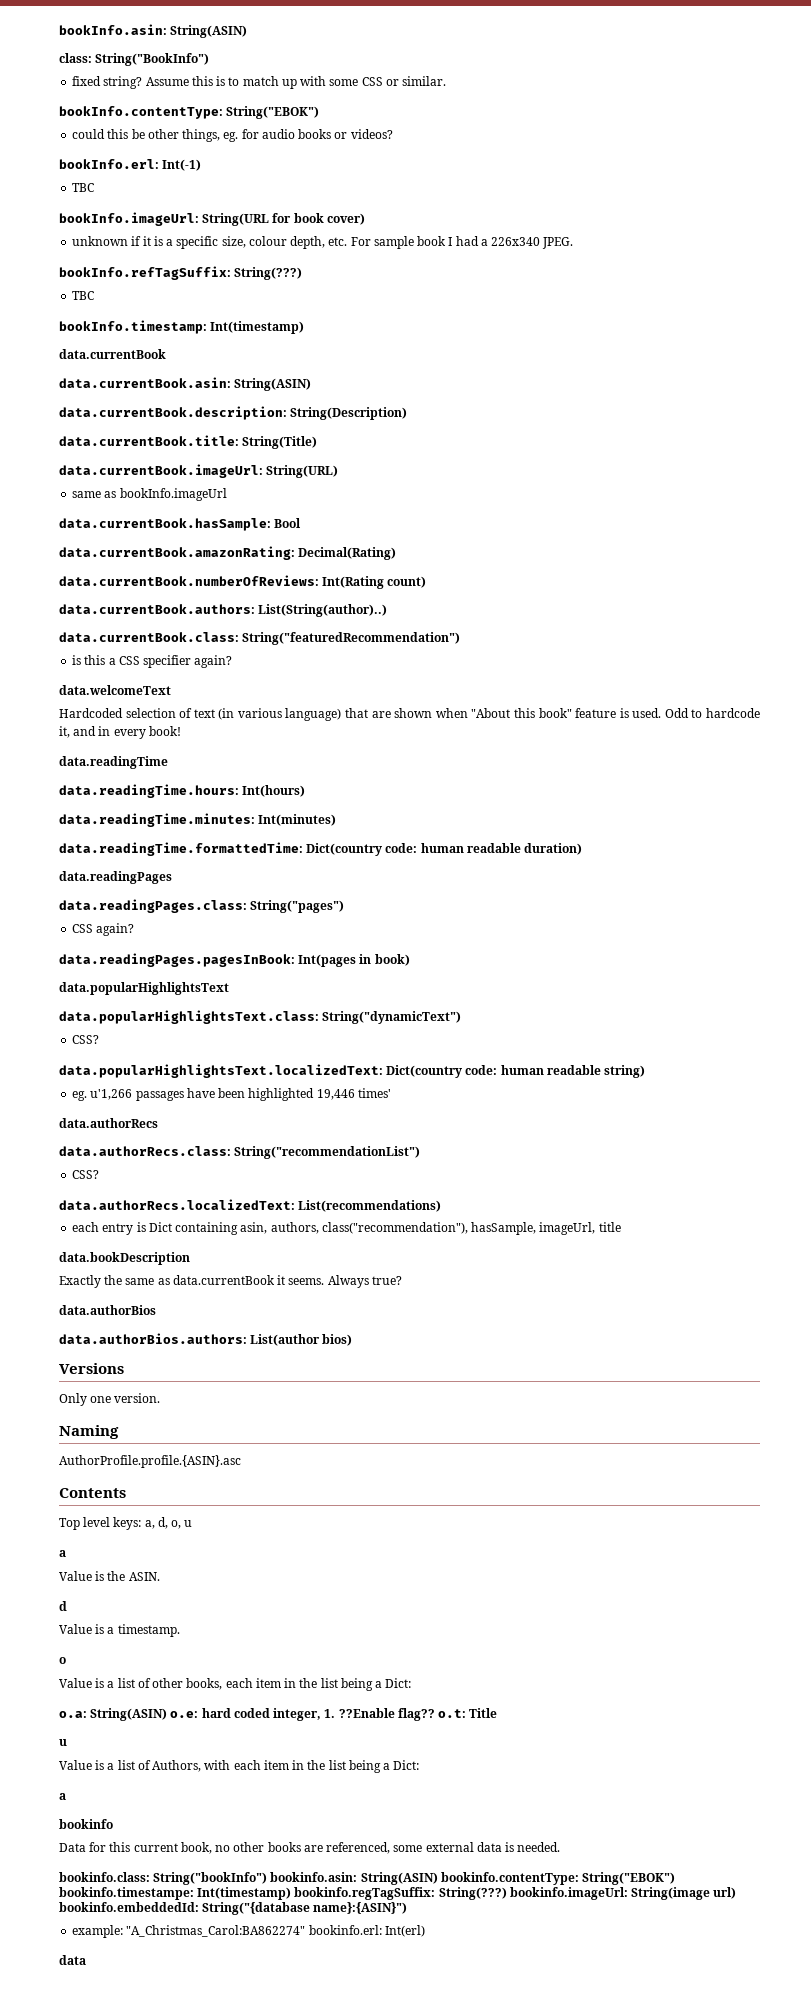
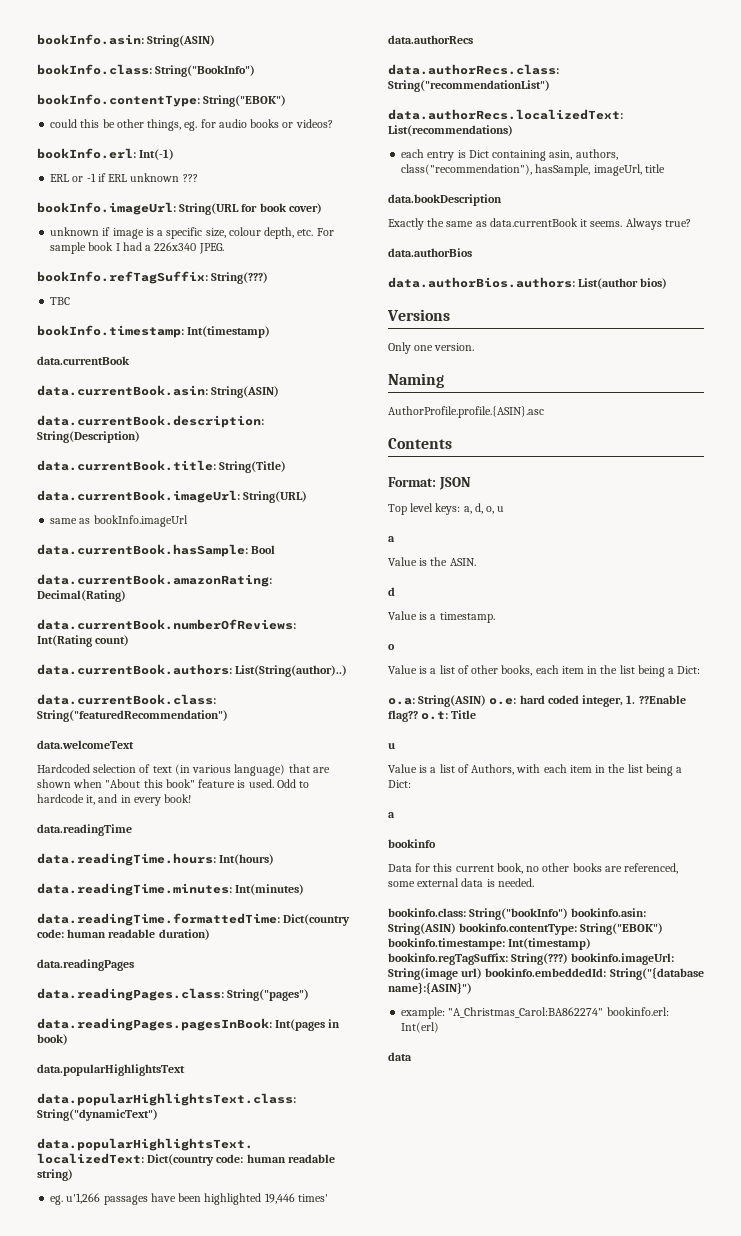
- class: String("BookInfo")
+ bookInfo.class: String("BookInfo")
- fixed string? Assume this is to match up with some CSS or similar.
  bookInfo.erl: Int(-1)
- TBC
+ ERL or -1 if ERL unknown ???
- unknown if it is a specific size, colour depth, etc. For sample book I had a 226x340 JPEG.
+ unknown if image is a specific size, colour depth, etc. For sample book I had a 226x340 JPEG.
- is this a CSS specifier again?
- CSS again?
  data.popularHighlightsText.class: String("dynamicText")
- CSS?
  data.authorRecs.class: String("recommendationList")
- CSS?
+ Format: JSON

